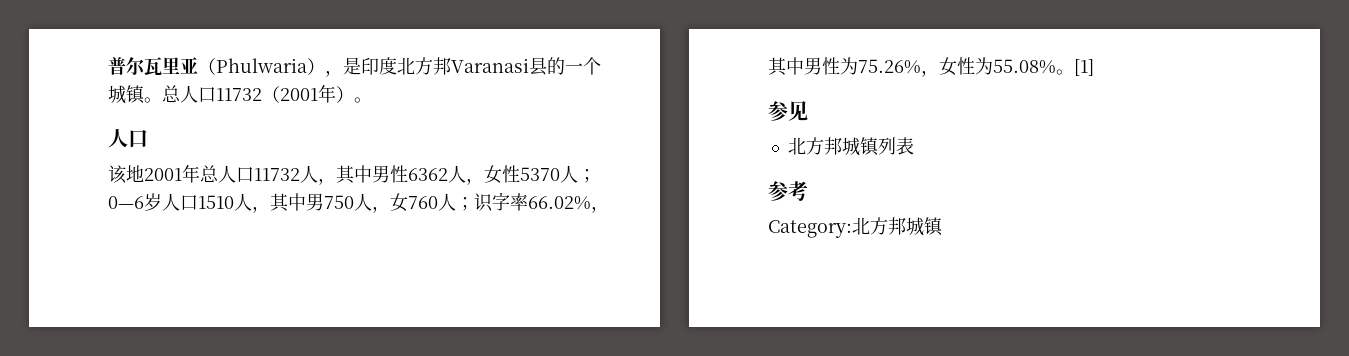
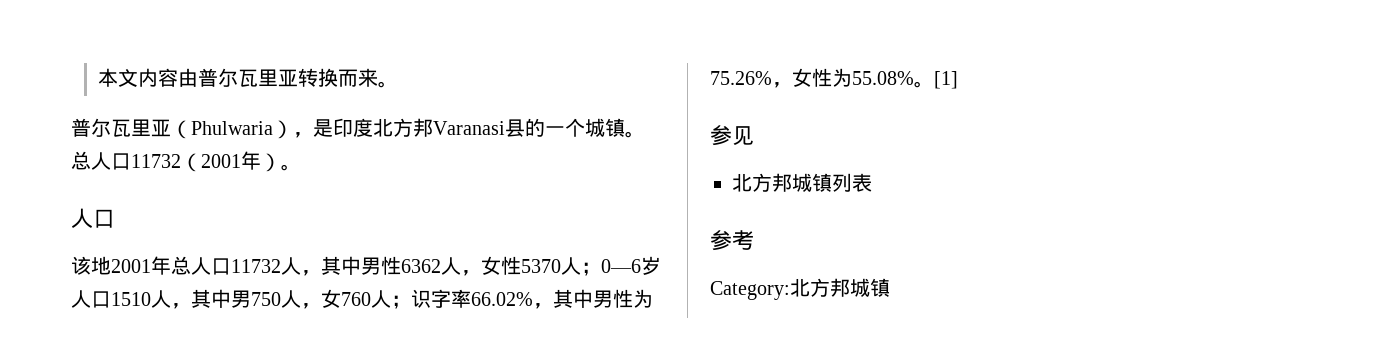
+ 本文内容由普尔瓦里亚转换而来。

